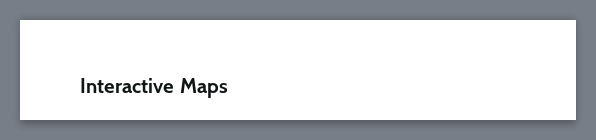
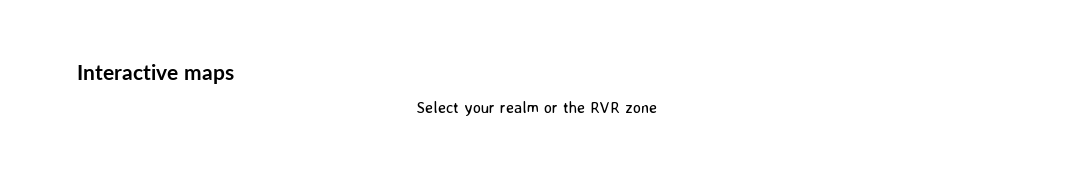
- Interactive Maps
+ Interactive maps
+ Select your realm or the RVR zone

